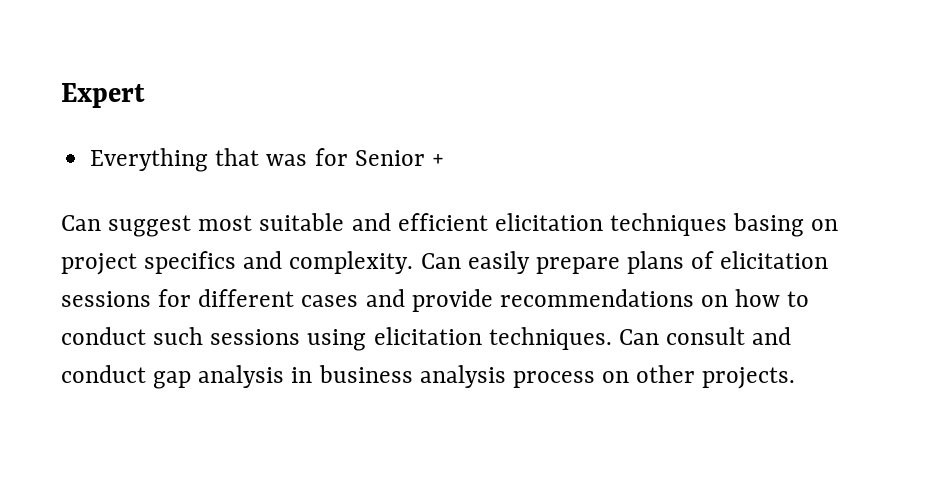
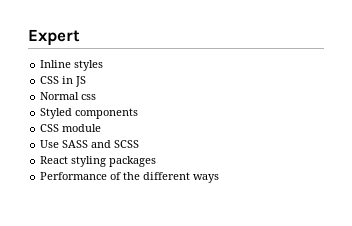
- Everything that was for Senior +
- Can suggest most suitable and efficient elicitation techniques basing on project specifics and complexity. Can easily prepare plans of elicitation sessions for different cases and provide recommendations on how to conduct such sessions using elicitation techniques. Can consult and conduct gap analysis in business analysis process on other projects.
+ Inline styles
+ CSS in JS
+ Normal css
+ Styled components
+ CSS module
+ Use SASS and SCSS
+ React styling packages
+ Performance of the different ways

